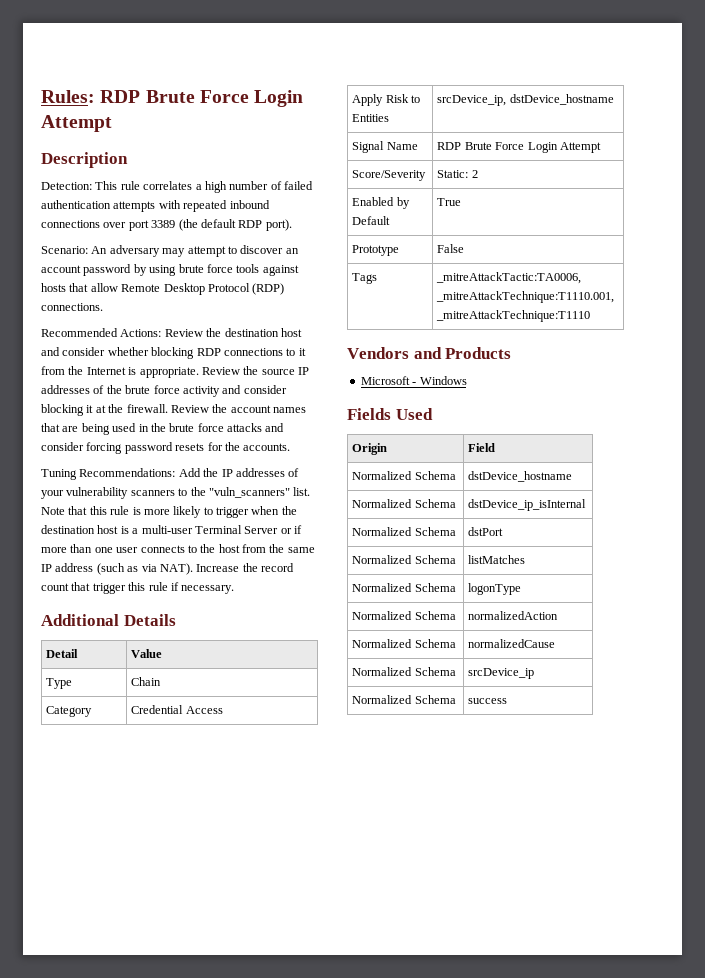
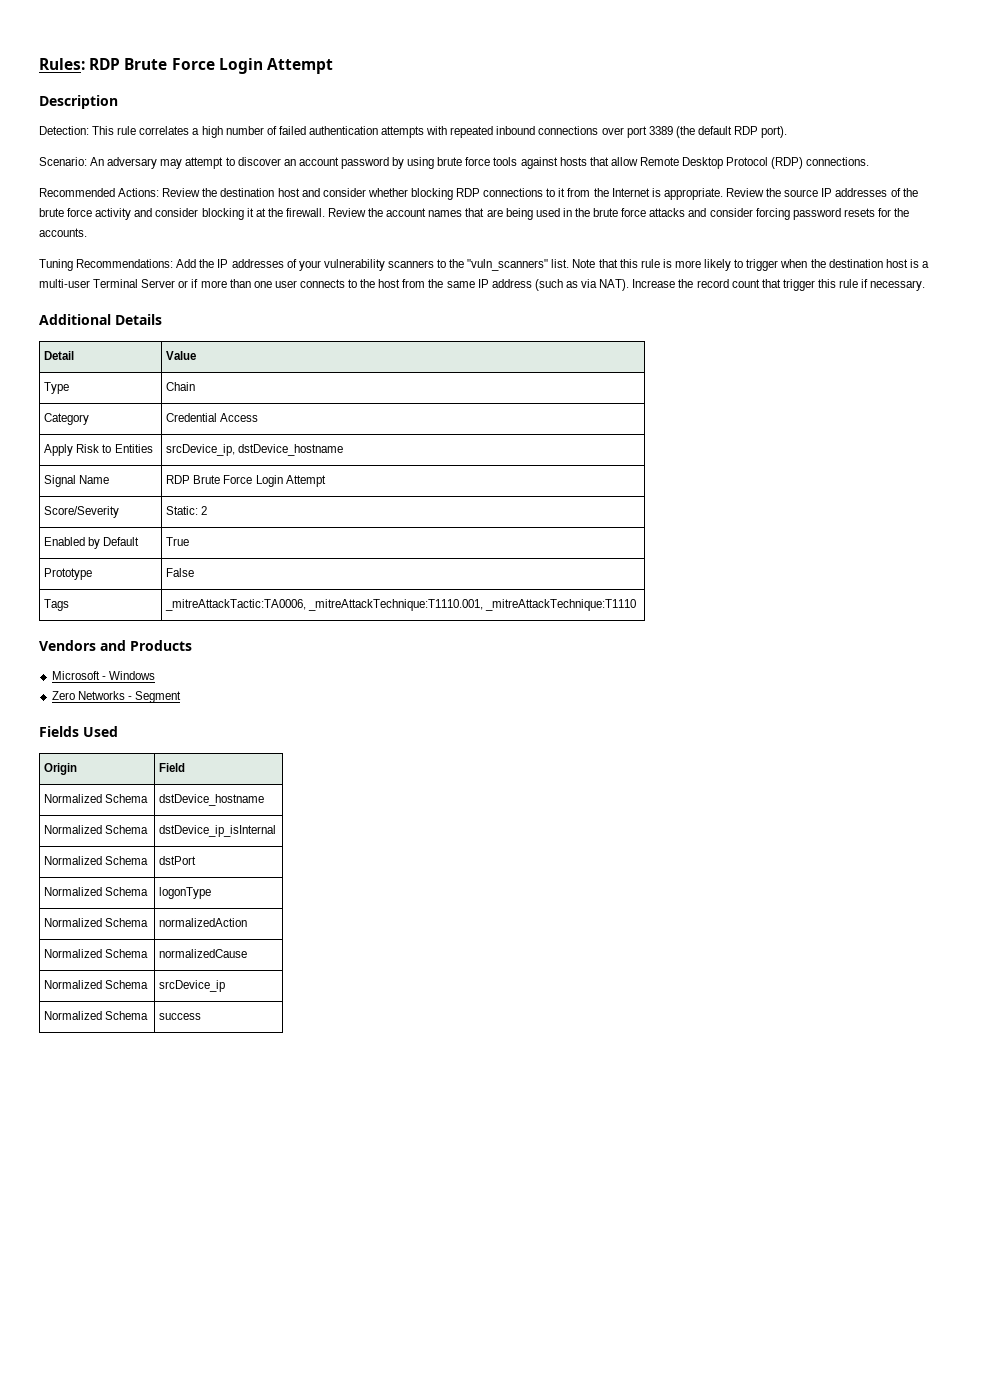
+ Zero Networks - Segment
- Normalized Schema | listMatches

